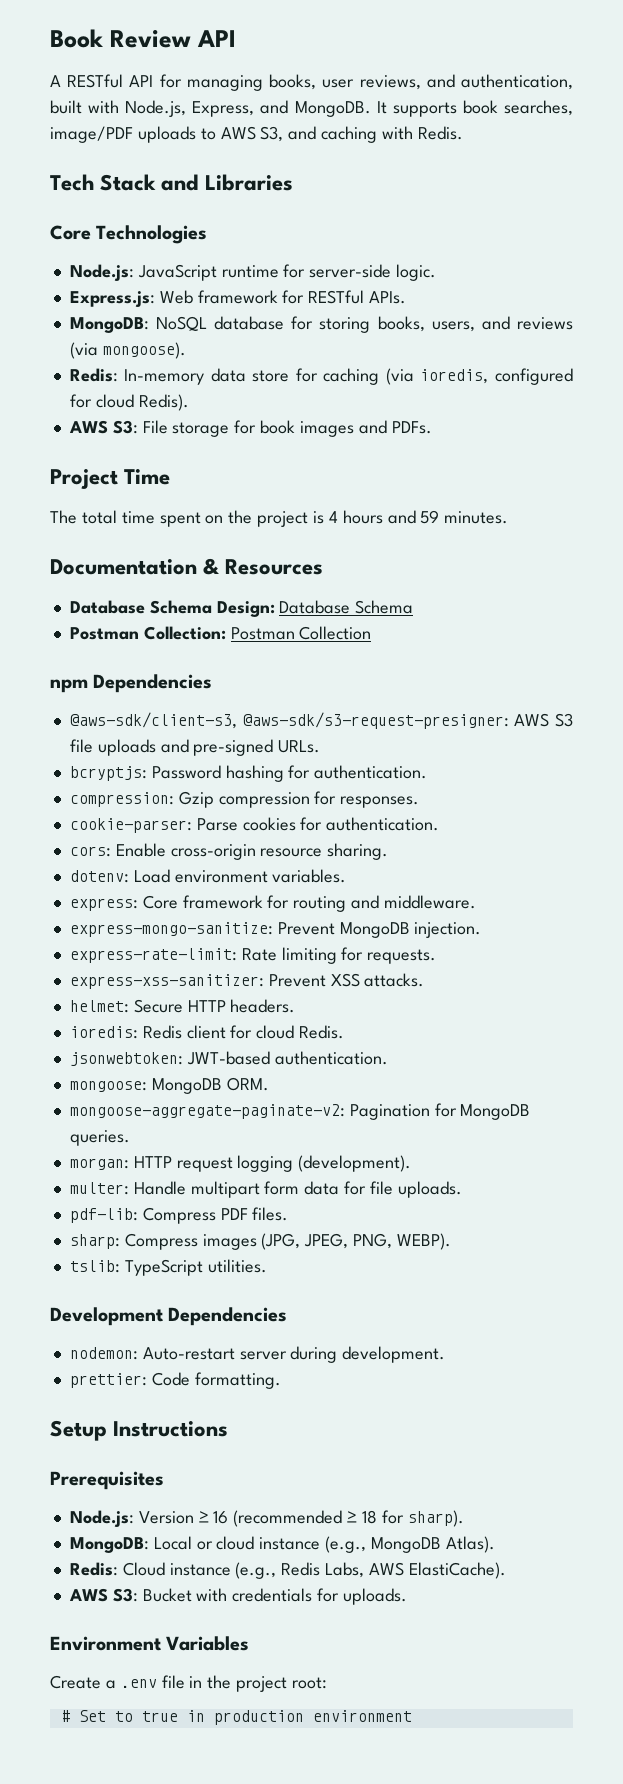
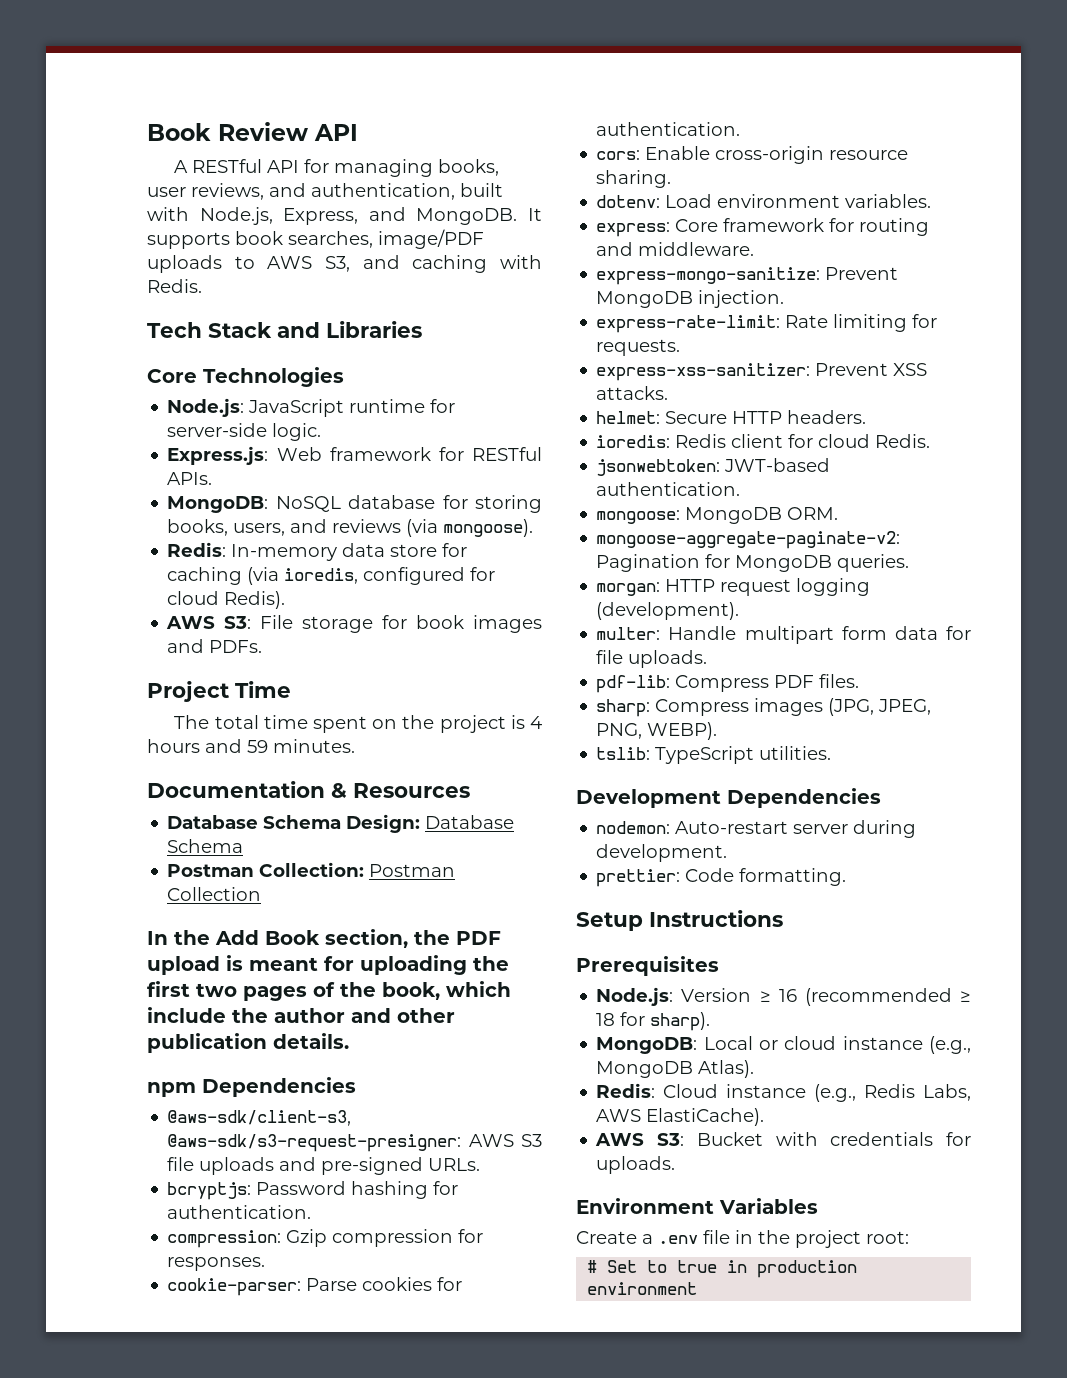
+ In the Add Book section, the PDF upload is meant for uploading the first two pages of the book, which include the author and other publication details.

